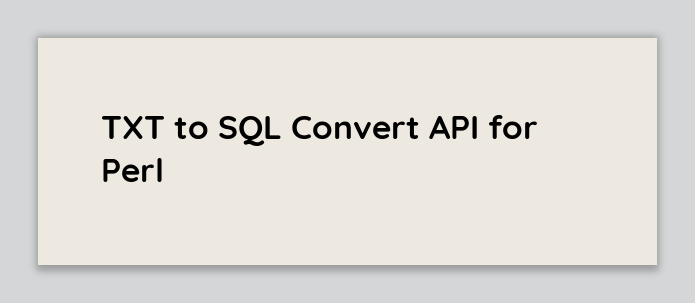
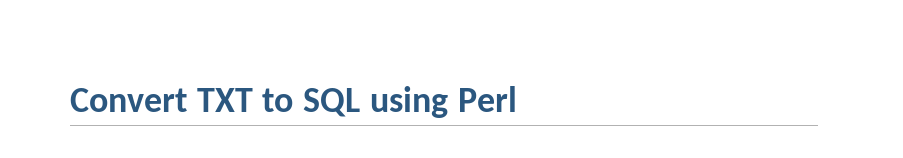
- TXT to SQL Convert API for Perl
+ Convert TXT to SQL using Perl

